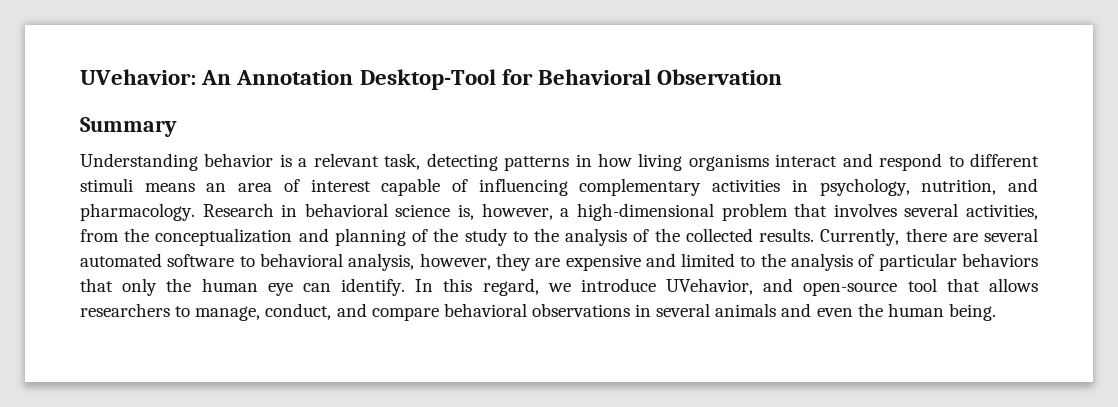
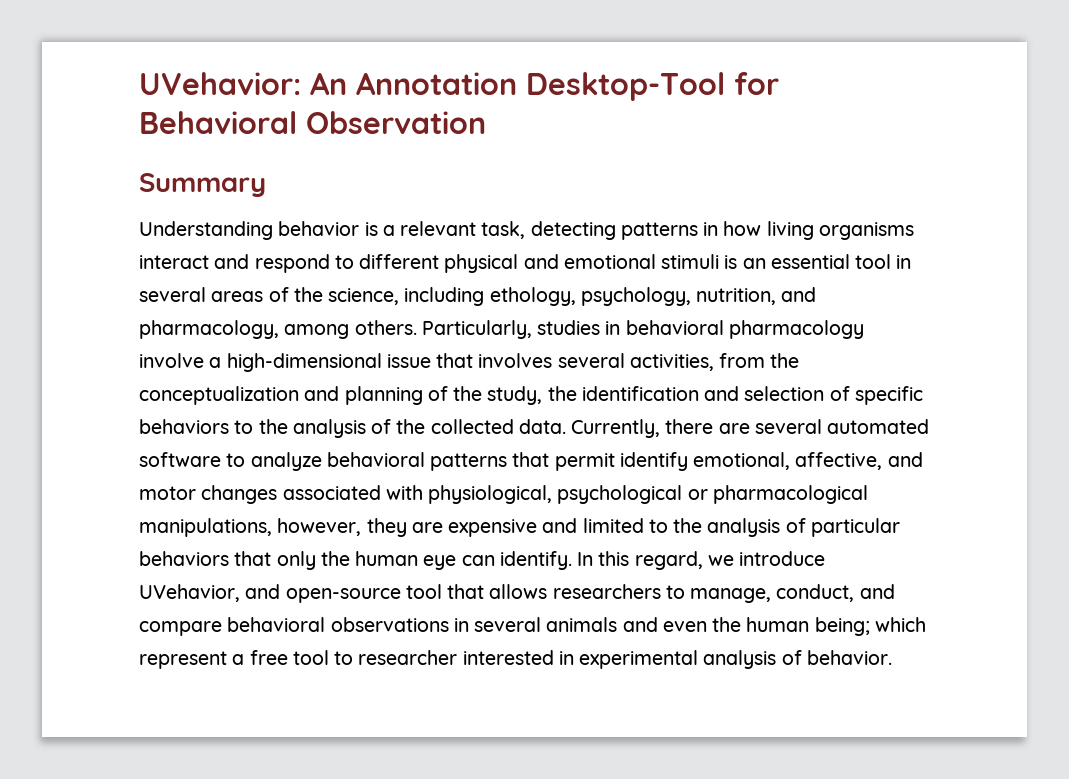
- Understanding behavior is a relevant task, detecting patterns in how living organisms interact and respond to different stimuli means an area of interest capable of influencing complementary activities in psychology, nutrition, and pharmacology. Research in behavioral science is, however, a high-dimensional problem that involves several activities, from the conceptualization and planning of the study to the analysis of the collected results.
+ Understanding behavior is a relevant task, detecting patterns in how living organisms interact and respond to different physical and emotional stimuli is an essential tool in several areas of the science, including ethology, psychology, nutrition, and pharmacology, among others. Particularly, studies in behavioral pharmacology involve a high-dimensional issue that involves several activities, from the conceptualization and planning of the study, the identification and selection of specific behaviors to the analysis of the collected data.
- Currently, there are several automated software to behavioral analysis, however, they are expensive and limited to the analysis of particular behaviors that only the human eye can identify.
+ Currently, there are several automated software to analyze behavioral patterns that permit identify emotional, affective, and motor changes associated with physiological, psychological or pharmacological manipulations, however, they are expensive and limited to the analysis of particular behaviors that only the human eye can identify.
- In this regard, we introduce UVehavior, and open-source tool that allows researchers to manage, conduct, and compare behavioral observations in several animals and even the human being.
+ In this regard, we introduce UVehavior, and open-source tool that allows researchers to manage, conduct, and compare behavioral observations in several animals and even the human being; which represent a free tool to researcher interested in experimental analysis of behavior.

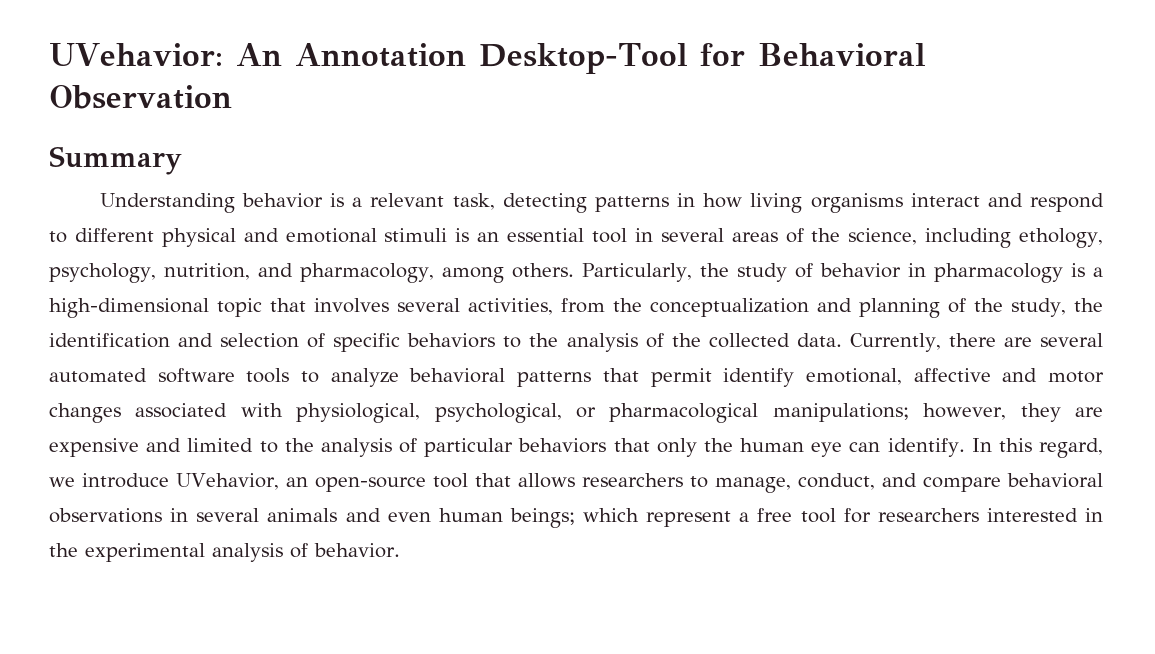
- Particularly, studies in behavioral pharmacology involve a high-dimensional issue that involves several activities, from the conceptualization and planning of the study, the identification and selection of specific behaviors to the analysis of the collected data.
+ Particularly, the study of behavior in pharmacology is a high-dimensional topic that involves several activities, from the conceptualization and planning of the study, the identification and selection of specific behaviors to the analysis of the collected data.
- Currently, there are several automated software to analyze behavioral patterns that permit identify emotional, affective, and motor changes associated with physiological, psychological or pharmacological manipulations, however, they are expensive and limited to the analysis of particular behaviors that only the human eye can identify.
+ Currently, there are several automated software tools to analyze behavioral patterns that permit identify emotional, affective and motor changes associated with physiological, psychological, or pharmacological manipulations; however, they are expensive and limited to the analysis of particular behaviors that only the human eye can identify.
- In this regard, we introduce UVehavior, and open-source tool that allows researchers to manage, conduct, and compare behavioral observations in several animals and even the human being; which represent a free tool to researcher interested in experimental analysis of behavior.
+ In this regard, we introduce UVehavior, an open-source tool that allows researchers to manage, conduct, and compare behavioral observations in several animals and even human beings; which represent a free tool for researchers interested in the experimental analysis of behavior.

